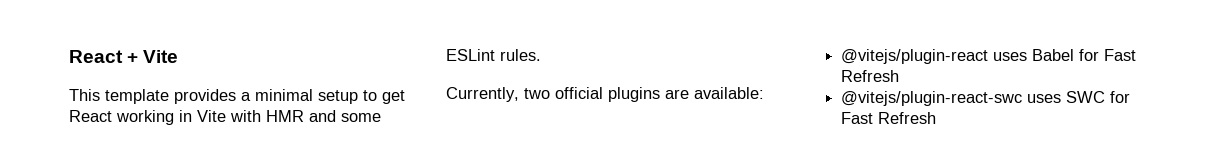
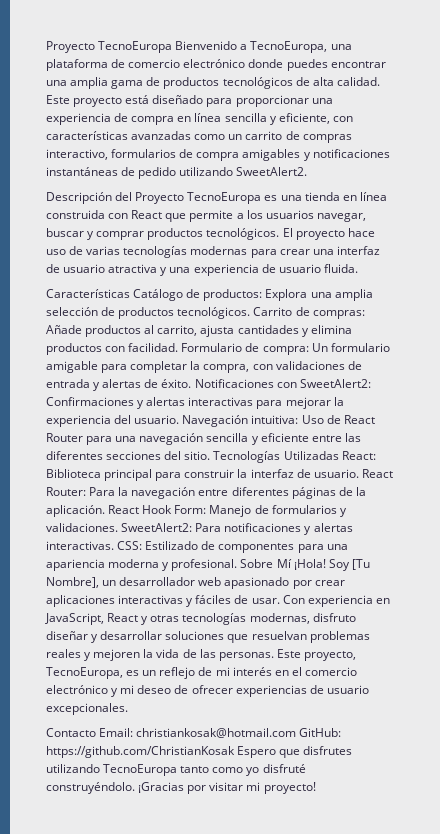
- React + Vite
- This template provides a minimal setup to get React working in Vite with HMR and some ESLint rules.
- Currently, two official plugins are available:
- @vitejs/plugin-react uses Babel for Fast Refresh
- @vitejs/plugin-react-swc uses SWC for Fast Refresh
+ Proyecto TecnoEuropa Bienvenido a TecnoEuropa, una plataforma de comercio electrónico donde puedes encontrar una amplia gama de productos tecnológicos de alta calidad. Este proyecto está diseñado para proporcionar una experiencia de compra en línea sencilla y eficiente, con características avanzadas como un carrito de compras interactivo, formularios de compra amigables y notificaciones instantáneas de pedido utilizando SweetAlert2.
+ Descripción del Proyecto TecnoEuropa es una tienda en línea construida con React que permite a los usuarios navegar, buscar y comprar productos tecnológicos. El proyecto hace uso de varias tecnologías modernas para crear una interfaz de usuario atractiva y una experiencia de usuario fluida.
+ Características Catálogo de productos: Explora una amplia selección de productos tecnológicos. Carrito de compras: Añade productos al carrito, ajusta cantidades y elimina productos con facilidad. Formulario de compra: Un formulario amigable para completar la compra, con validaciones de entrada y alertas de éxito. Notificaciones con SweetAlert2: Confirmaciones y alertas interactivas para mejorar la experiencia del usuario. Navegación intuitiva: Uso de React Router para una navegación sencilla y eficiente entre las diferentes secciones del sitio. Tecnologías Utilizadas React: Biblioteca principal para construir la interfaz de usuario. React Router: Para la navegación entre diferentes páginas de la aplicación. React Hook Form: Manejo de formularios y validaciones. SweetAlert2: Para notificaciones y alertas interactivas. CSS: Estilizado de componentes para una apariencia moderna y profesional. Sobre Mí ¡Hola! Soy [Tu Nombre], un desarrollador web apasionado por crear aplicaciones interactivas y fáciles de usar. Con experiencia en JavaScript, React y otras tecnologías modernas, disfruto diseñar y desarrollar soluciones que resuelvan problemas reales y mejoren la vida de las personas. Este proyecto, TecnoEuropa, es un reflejo de mi interés en el comercio electrónico y mi deseo de ofrecer experiencias de usuario excepcionales.
+ Contacto Email: christiankosak@hotmail.com GitHub: https://github.com/ChristianKosak Espero que disfrutes utilizando TecnoEuropa tanto como yo disfruté construyéndolo. ¡Gracias por visitar mi proyecto!

